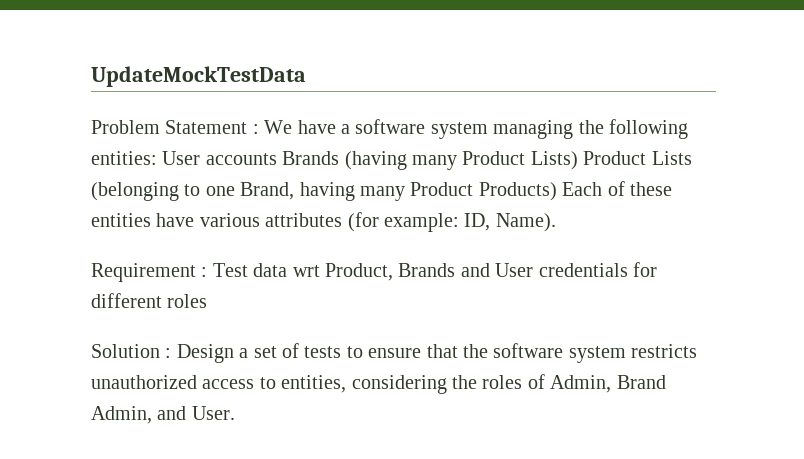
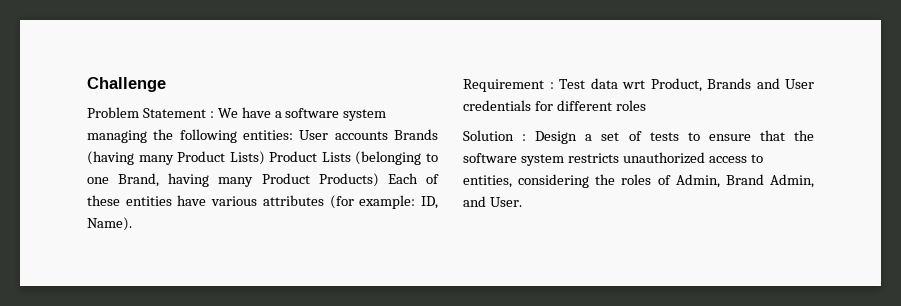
- UpdateMockTestData
+ Challenge

